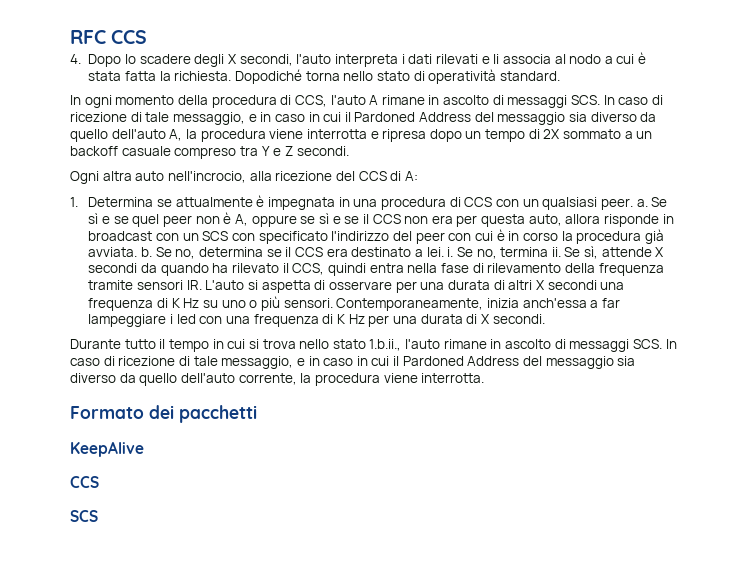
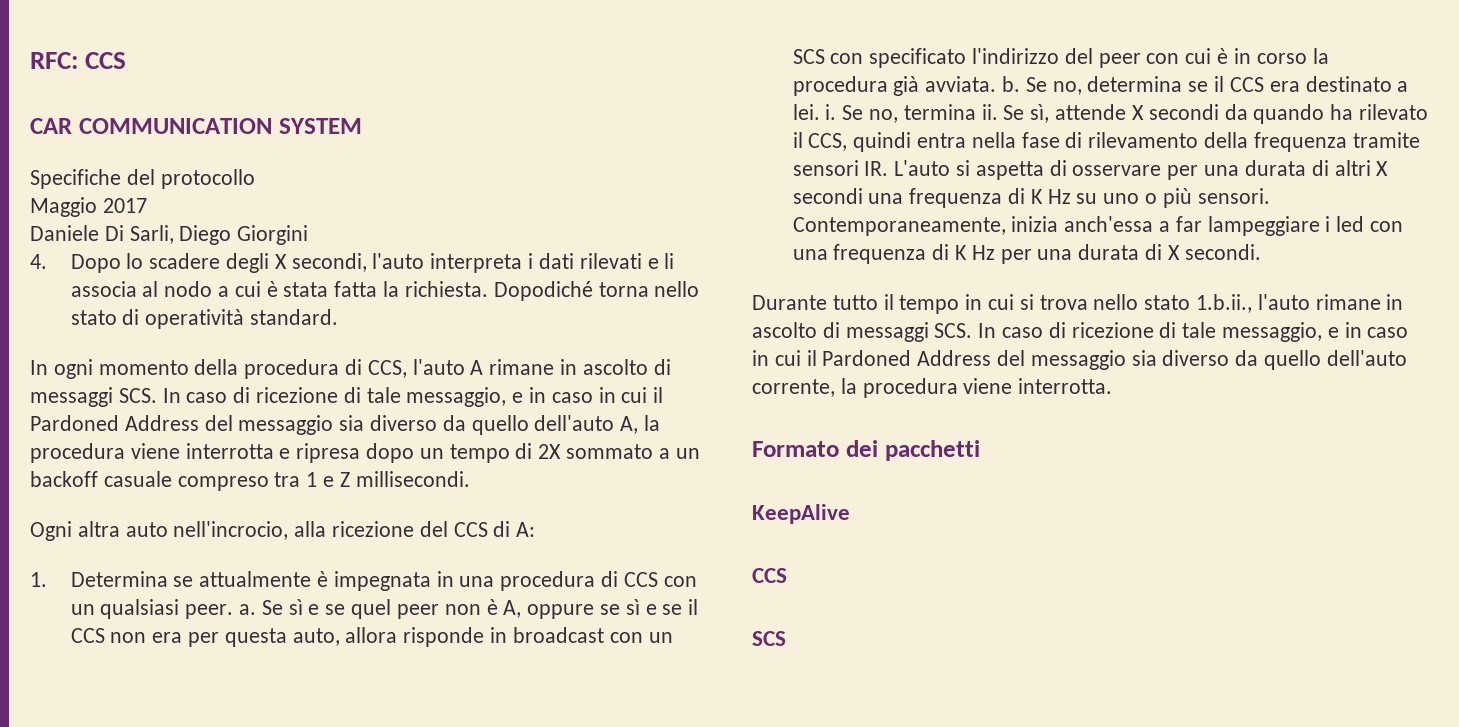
- RFC CCS
+ RFC: CCS
+ CAR COMMUNICATION SYSTEM
+ Specifiche del protocollo
+ Maggio 2017
+ Daniele Di Sarli, Diego Giorgini
- In ogni momento della procedura di CCS, l'auto A rimane in ascolto di messaggi SCS. In caso di ricezione di tale messaggio, e in caso in cui il Pardoned Address del messaggio sia diverso da quello dell'auto A, la procedura viene interrotta e ripresa dopo un tempo di 2X sommato a un backoff casuale compreso tra Y e Z secondi.
+ In ogni momento della procedura di CCS, l'auto A rimane in ascolto di messaggi SCS. In caso di ricezione di tale messaggio, e in caso in cui il Pardoned Address del messaggio sia diverso da quello dell'auto A, la procedura viene interrotta e ripresa dopo un tempo di 2X sommato a un backoff casuale compreso tra 1 e Z millisecondi.

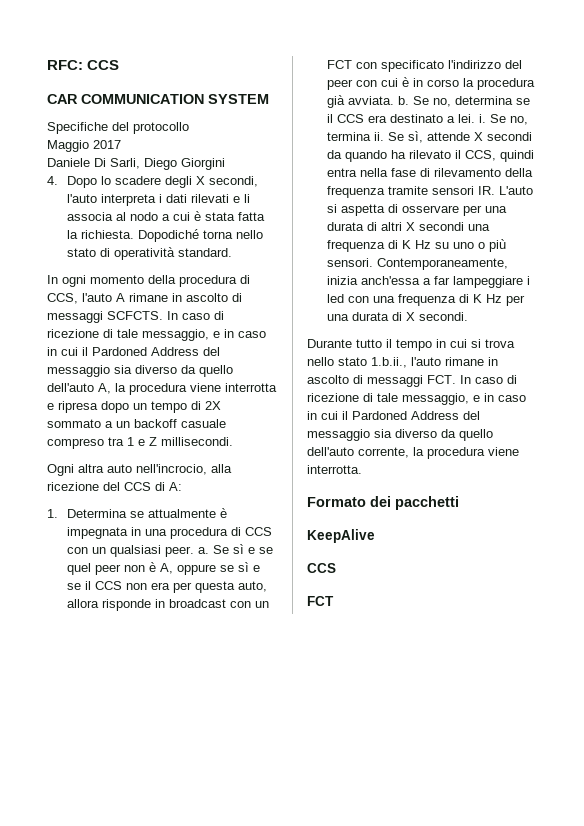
- In ogni momento della procedura di CCS, l'auto A rimane in ascolto di messaggi SCS. In caso di ricezione di tale messaggio, e in caso in cui il Pardoned Address del messaggio sia diverso da quello dell'auto A, la procedura viene interrotta e ripresa dopo un tempo di 2X sommato a un backoff casuale compreso tra 1 e Z millisecondi.
+ In ogni momento della procedura di CCS, l'auto A rimane in ascolto di messaggi SCFCTS. In caso di ricezione di tale messaggio, e in caso in cui il Pardoned Address del messaggio sia diverso da quello dell'auto A, la procedura viene interrotta e ripresa dopo un tempo di 2X sommato a un backoff casuale compreso tra 1 e Z millisecondi.
- Se sì e se quel peer non è A, oppure se sì e se il CCS non era per questa auto, allora risponde in broadcast con un SCS con specificato l'indirizzo del peer con cui è in corso la procedura già avviata. b.
+ Se sì e se quel peer non è A, oppure se sì e se il CCS non era per questa auto, allora risponde in broadcast con un FCT con specificato l'indirizzo del peer con cui è in corso la procedura già avviata. b.
- Durante tutto il tempo in cui si trova nello stato 1.b.ii., l'auto rimane in ascolto di messaggi SCS. In caso di ricezione di tale messaggio, e in caso in cui il Pardoned Address del messaggio sia diverso da quello dell'auto corrente, la procedura viene interrotta.
+ Durante tutto il tempo in cui si trova nello stato 1.b.ii., l'auto rimane in ascolto di messaggi FCT. In caso di ricezione di tale messaggio, e in caso in cui il Pardoned Address del messaggio sia diverso da quello dell'auto corrente, la procedura viene interrotta.
  KeepAlive
  CCS
- SCS
+ FCT

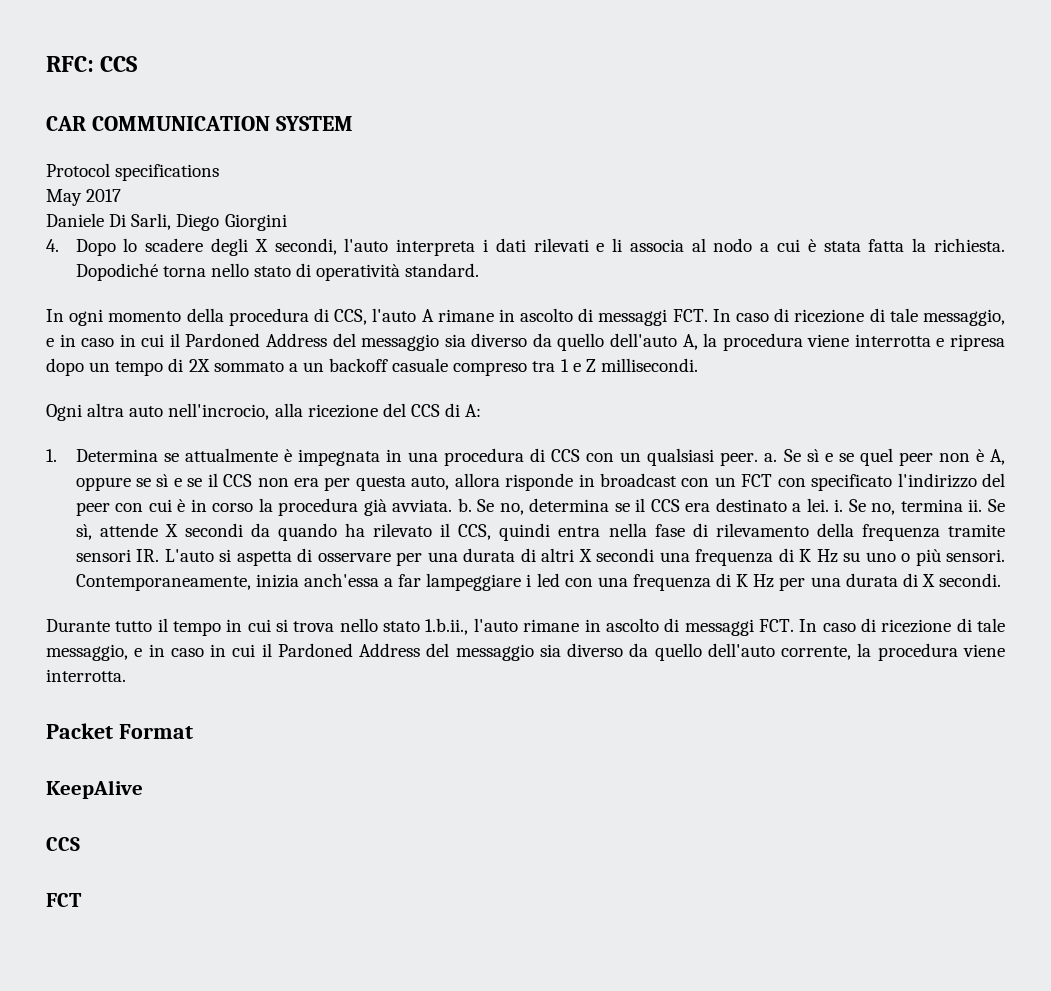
- Specifiche del protocollo
- Maggio 2017
+ Protocol specifications
+ May 2017
- In ogni momento della procedura di CCS, l'auto A rimane in ascolto di messaggi SCFCTS. In caso di ricezione di tale messaggio, e in caso in cui il Pardoned Address del messaggio sia diverso da quello dell'auto A, la procedura viene interrotta e ripresa dopo un tempo di 2X sommato a un backoff casuale compreso tra 1 e Z millisecondi.
+ In ogni momento della procedura di CCS, l'auto A rimane in ascolto di messaggi FCT. In caso di ricezione di tale messaggio, e in caso in cui il Pardoned Address del messaggio sia diverso da quello dell'auto A, la procedura viene interrotta e ripresa dopo un tempo di 2X sommato a un backoff casuale compreso tra 1 e Z millisecondi.
- Formato dei pacchetti
+ Packet Format

